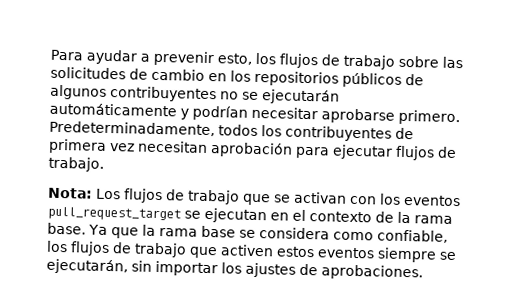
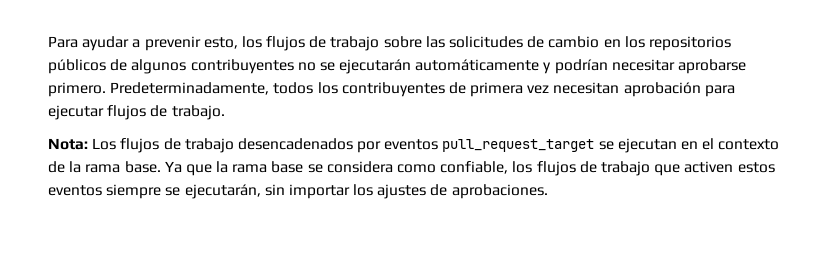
- Nota: Los flujos de trabajo que se activan con los eventos pull_request_target se ejecutan en el contexto de la rama base.
+ Nota: Los flujos de trabajo desencadenados por eventos pull_request_target se ejecutan en el contexto de la rama base.

